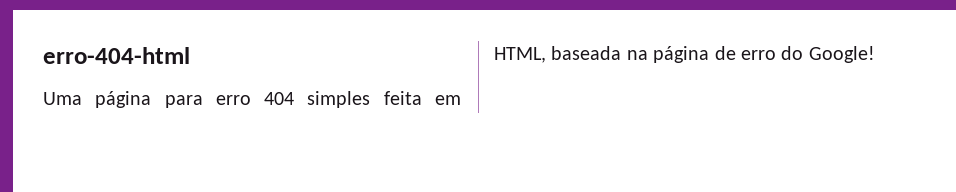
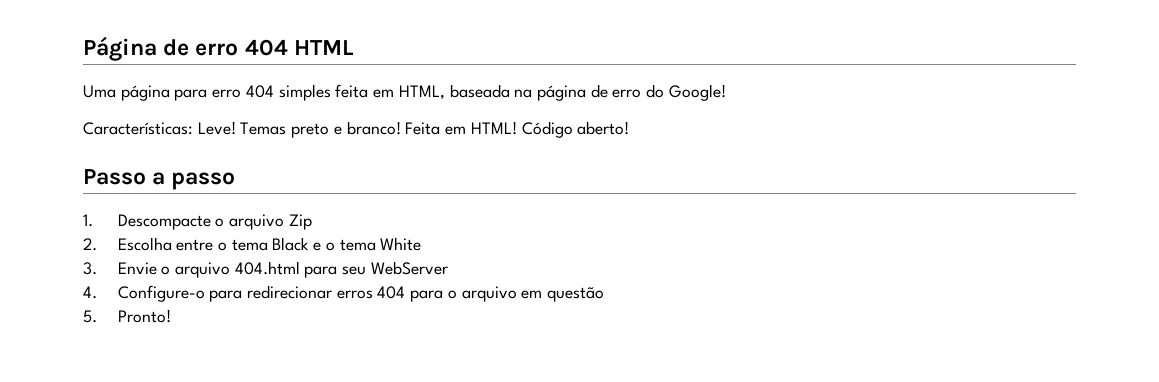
- erro-404-html
+ Página de erro 404 HTML
+ Características: Leve! Temas preto e branco! Feita em HTML! Código aberto!
+ Passo a passo
+ 1. Descompacte o arquivo Zip
+ 2. Escolha entre o tema Black e o tema White
+ 3. Envie o arquivo 404.html para seu WebServer
+ 4. Configure-o para redirecionar erros 404 para o arquivo em questão
+ 5. Pronto!

